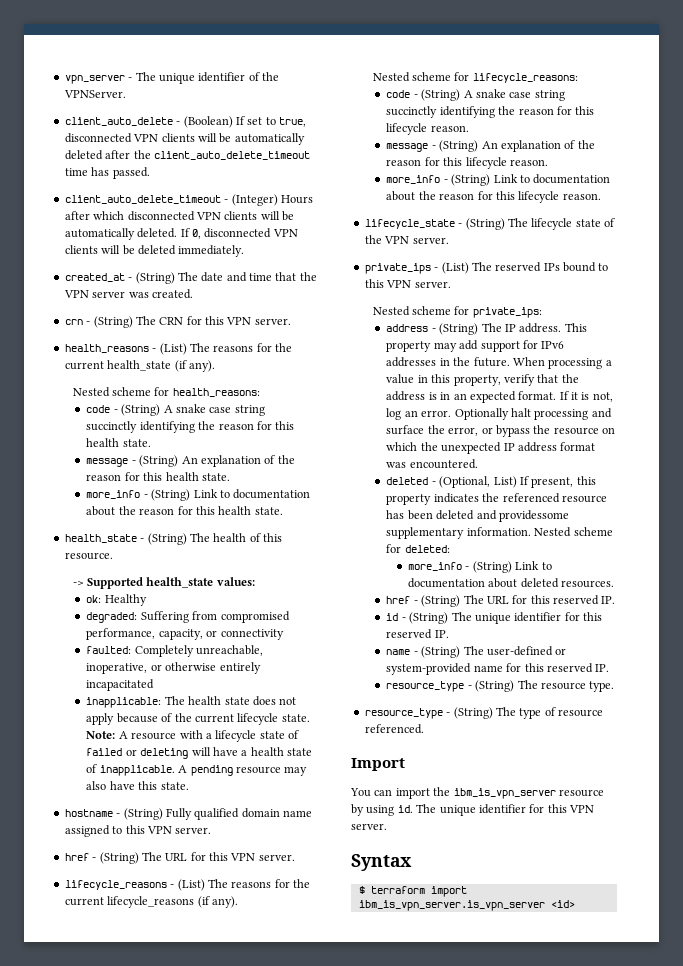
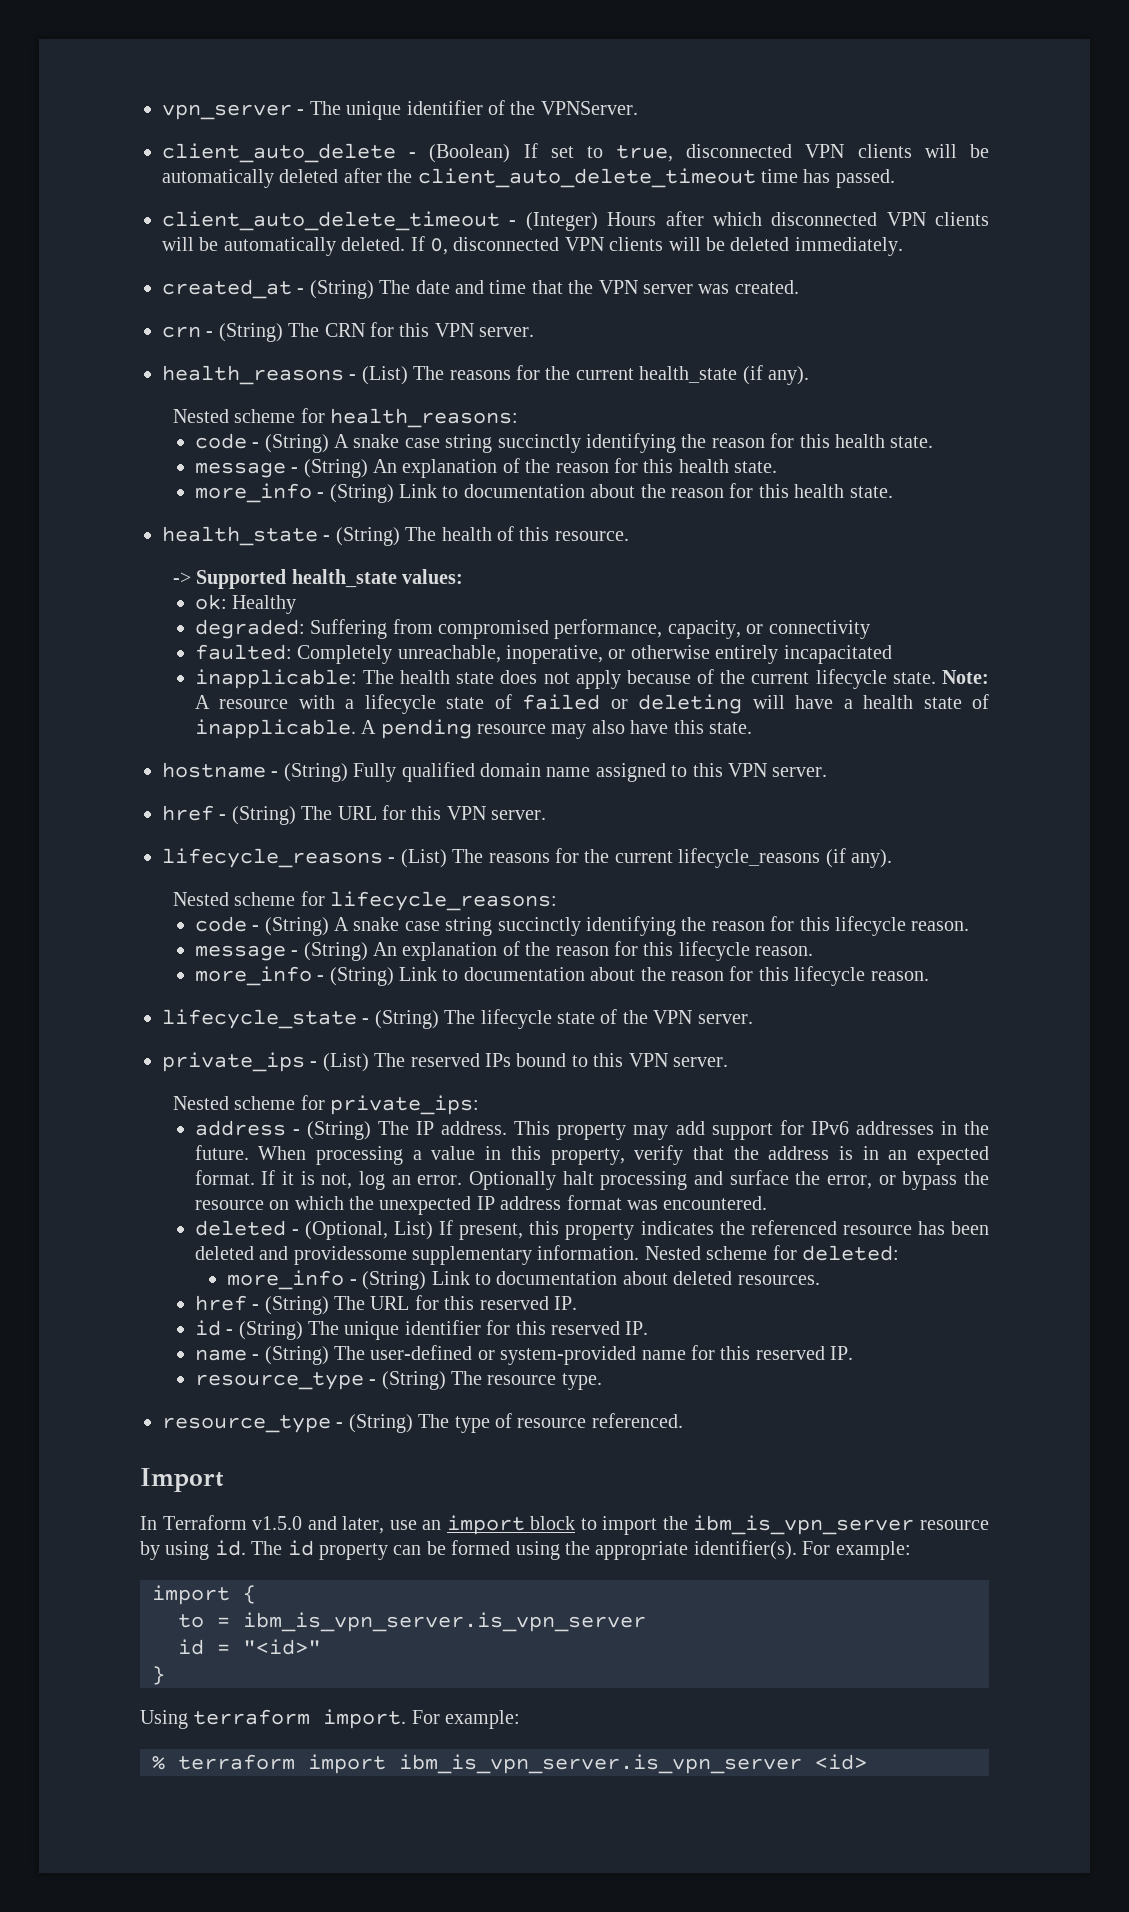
- You can import the ibm_is_vpn_server resource by using id.
+ In Terraform v1.5.0 and later, use an import block to import the ibm_is_vpn_server resource by using id.
- The unique identifier for this VPN server.
- Syntax
- $ terraform import ibm_is_vpn_server.is_vpn_server <id>
+ The id property can be formed using the appropriate identifier(s). For example:
+ import {
+ to = ibm_is_vpn_server.is_vpn_server
+ id = "<id>"
+ }
+ Using terraform import. For example:
+ % terraform import ibm_is_vpn_server.is_vpn_server <id>

